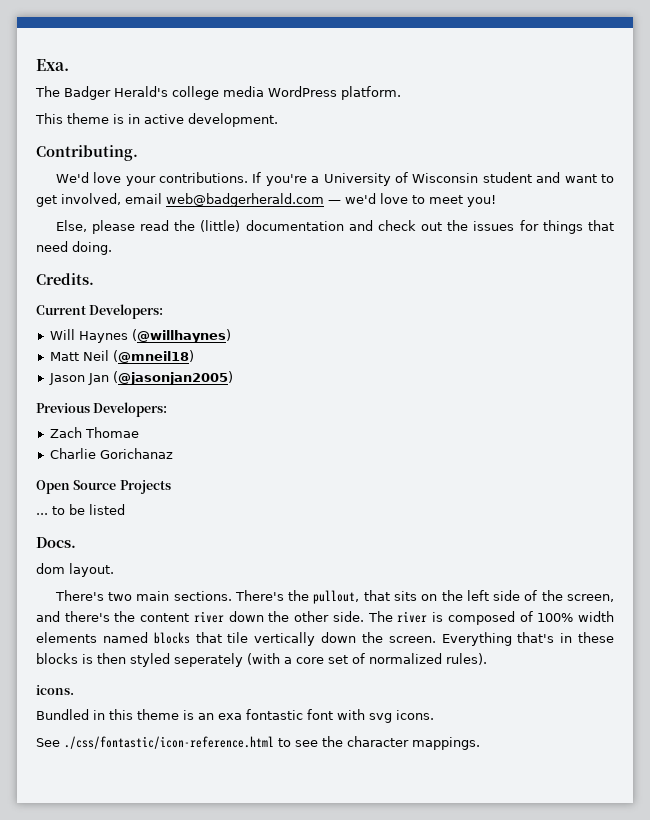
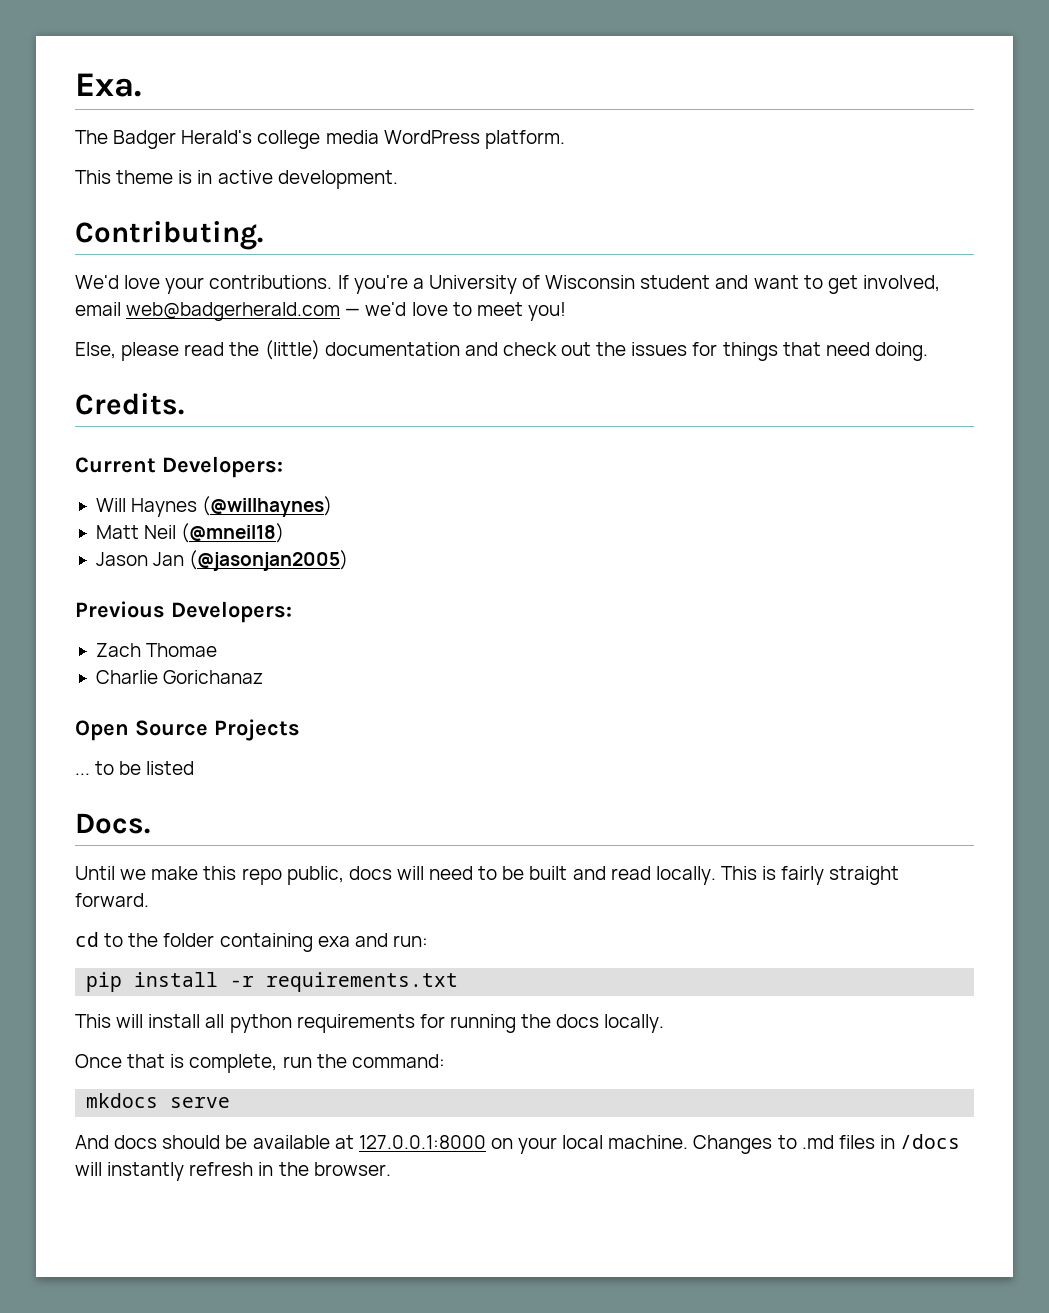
- dom layout.
- There's two main sections. There's the pullout, that sits on the left side of the screen, and there's the content river down the other side. The river is composed of 100% width elements named blocks that tile vertically down the screen. Everything that's in these blocks is then styled seperately (with a core set of normalized rules).
- icons.
- Bundled in this theme is an exa fontastic font with svg icons.
- See ./css/fontastic/icon-reference.html to see the character mappings.
+ Until we make this repo public, docs will need to be built and read locally. This is fairly straight forward.
+ cd to the folder containing exa and run:
+ pip install -r requirements.txt
+ This will install all python requirements for running the docs locally.
+ Once that is complete, run the command:
+ mkdocs serve
+ And docs should be available at 127.0.0.1:8000 on your local machine. Changes to .md files in /docs will instantly refresh in the browser.

